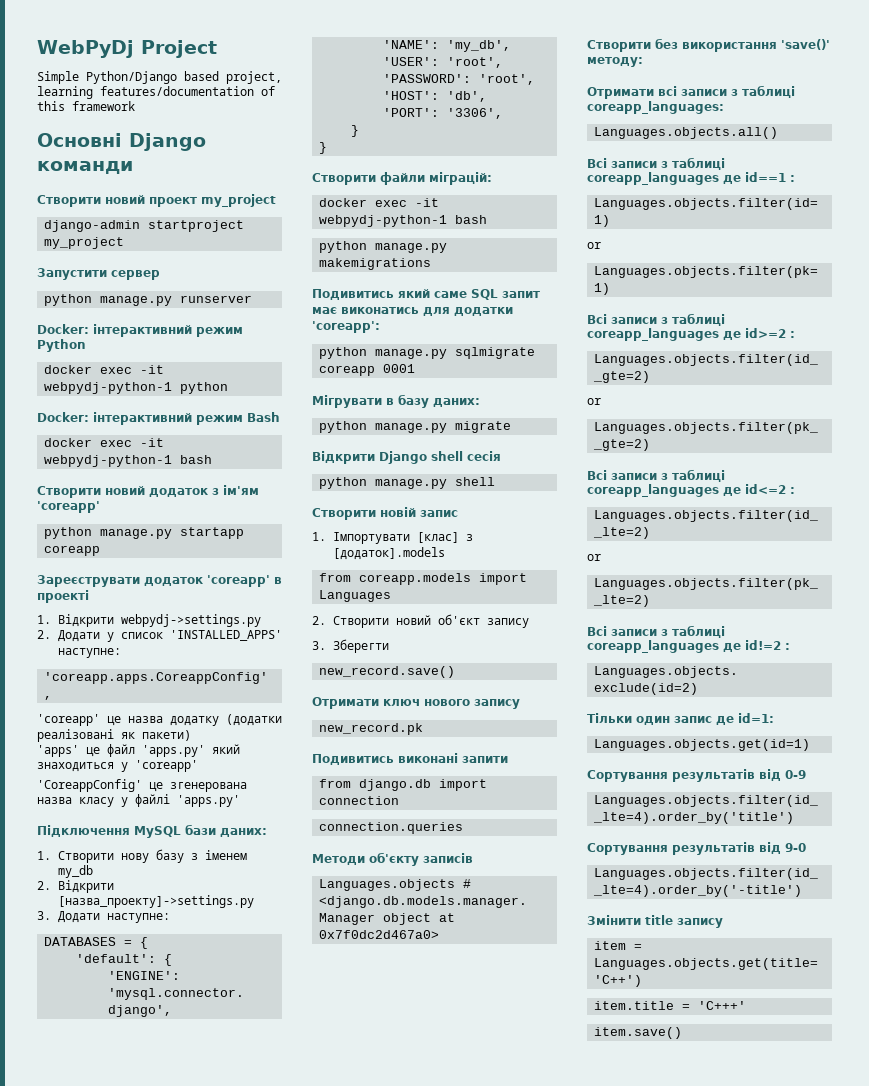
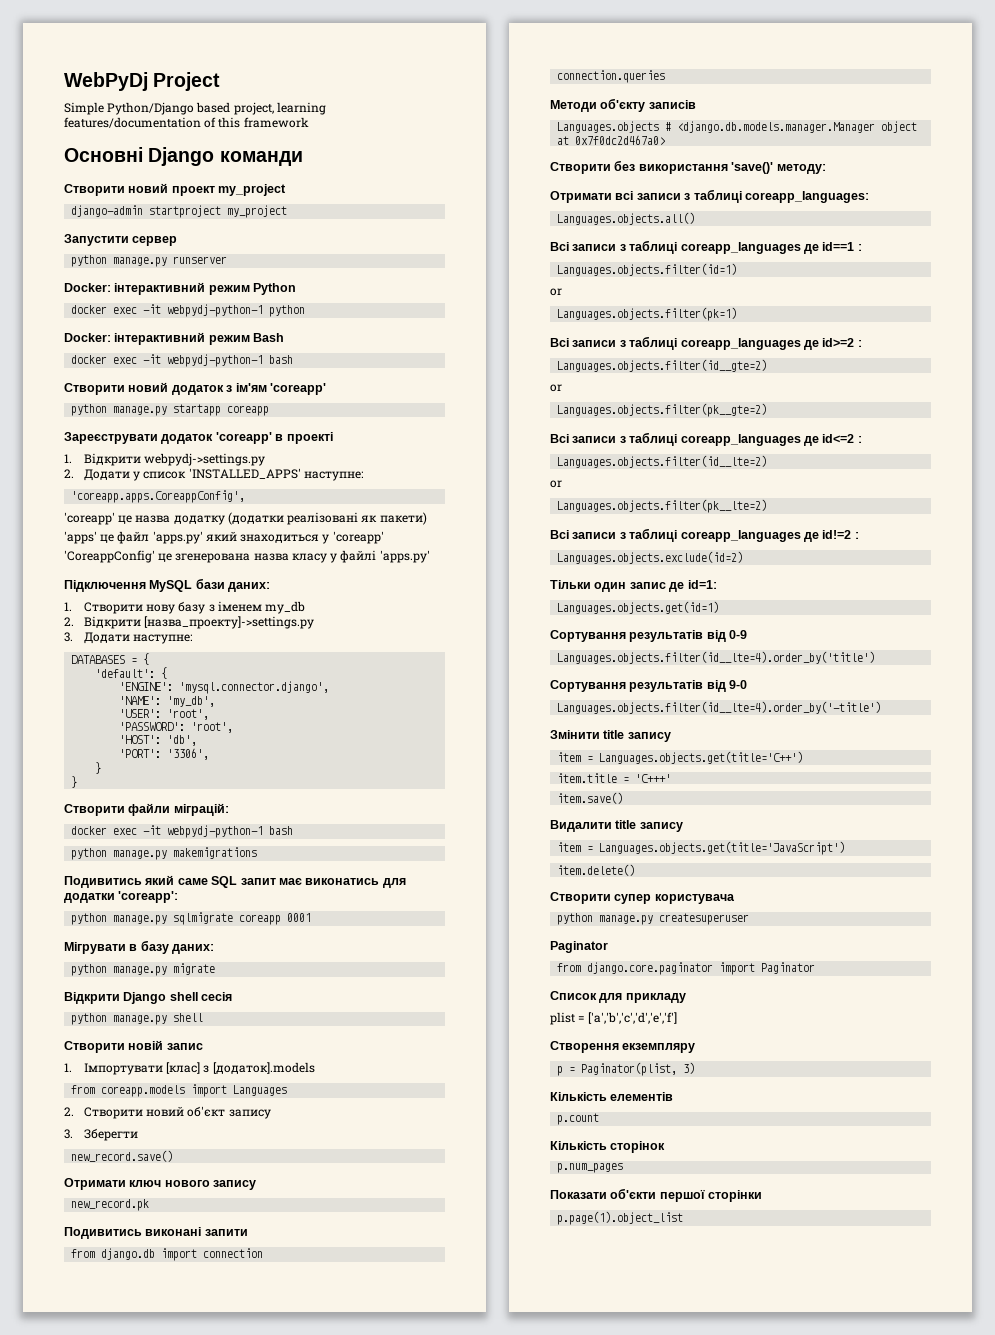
+ Видалити title запису
+ item = Languages.objects.get(title='JavaScript')
+ item.delete()
+ Створити супер користувача
+ python manage.py createsuperuser
+ Paginator
+ from django.core.paginator import Paginator
+ Список для прикладу
+ plist = ['a','b','c','d','e','f']
+ Створення екземпляру
+ p = Paginator(plist, 3)
+ Кількість елементів
+ p.count
+ Кількість сторінок
+ p.num_pages
+ Показати об'єкти першої сторінки
+ p.page(1).object_list

